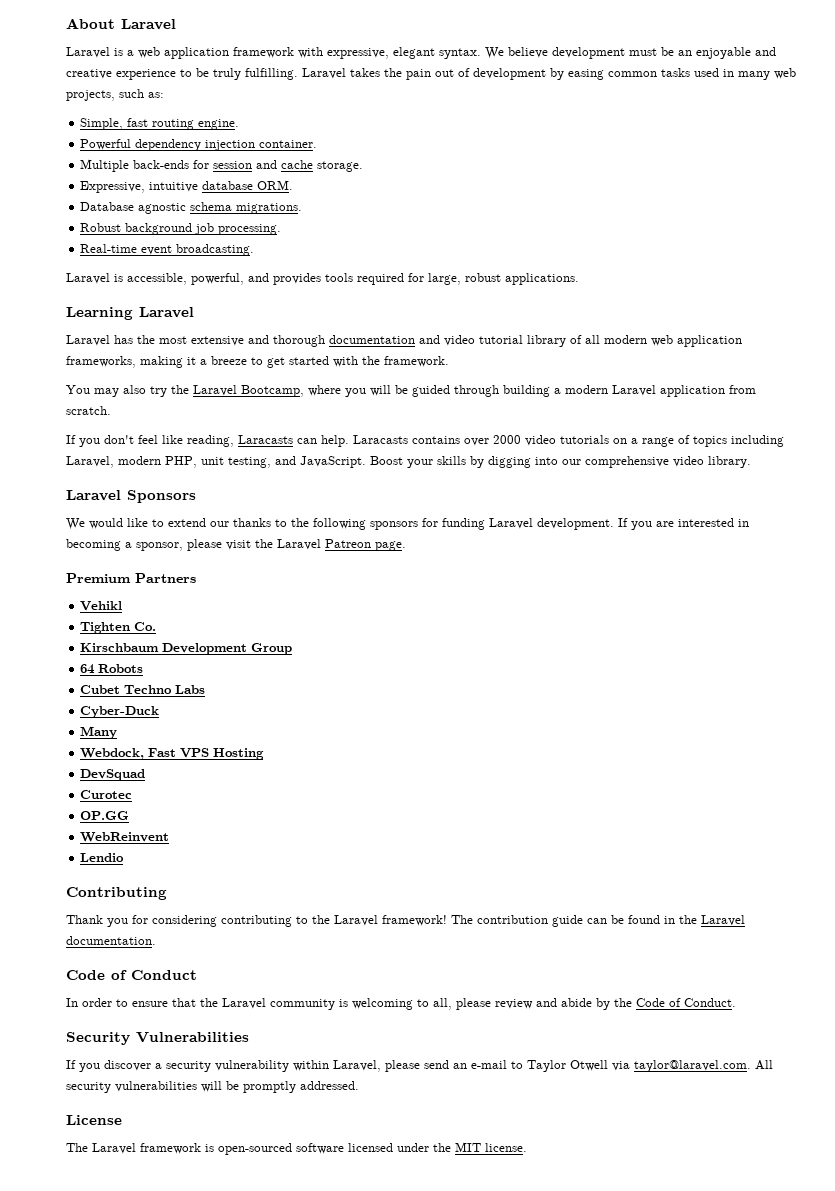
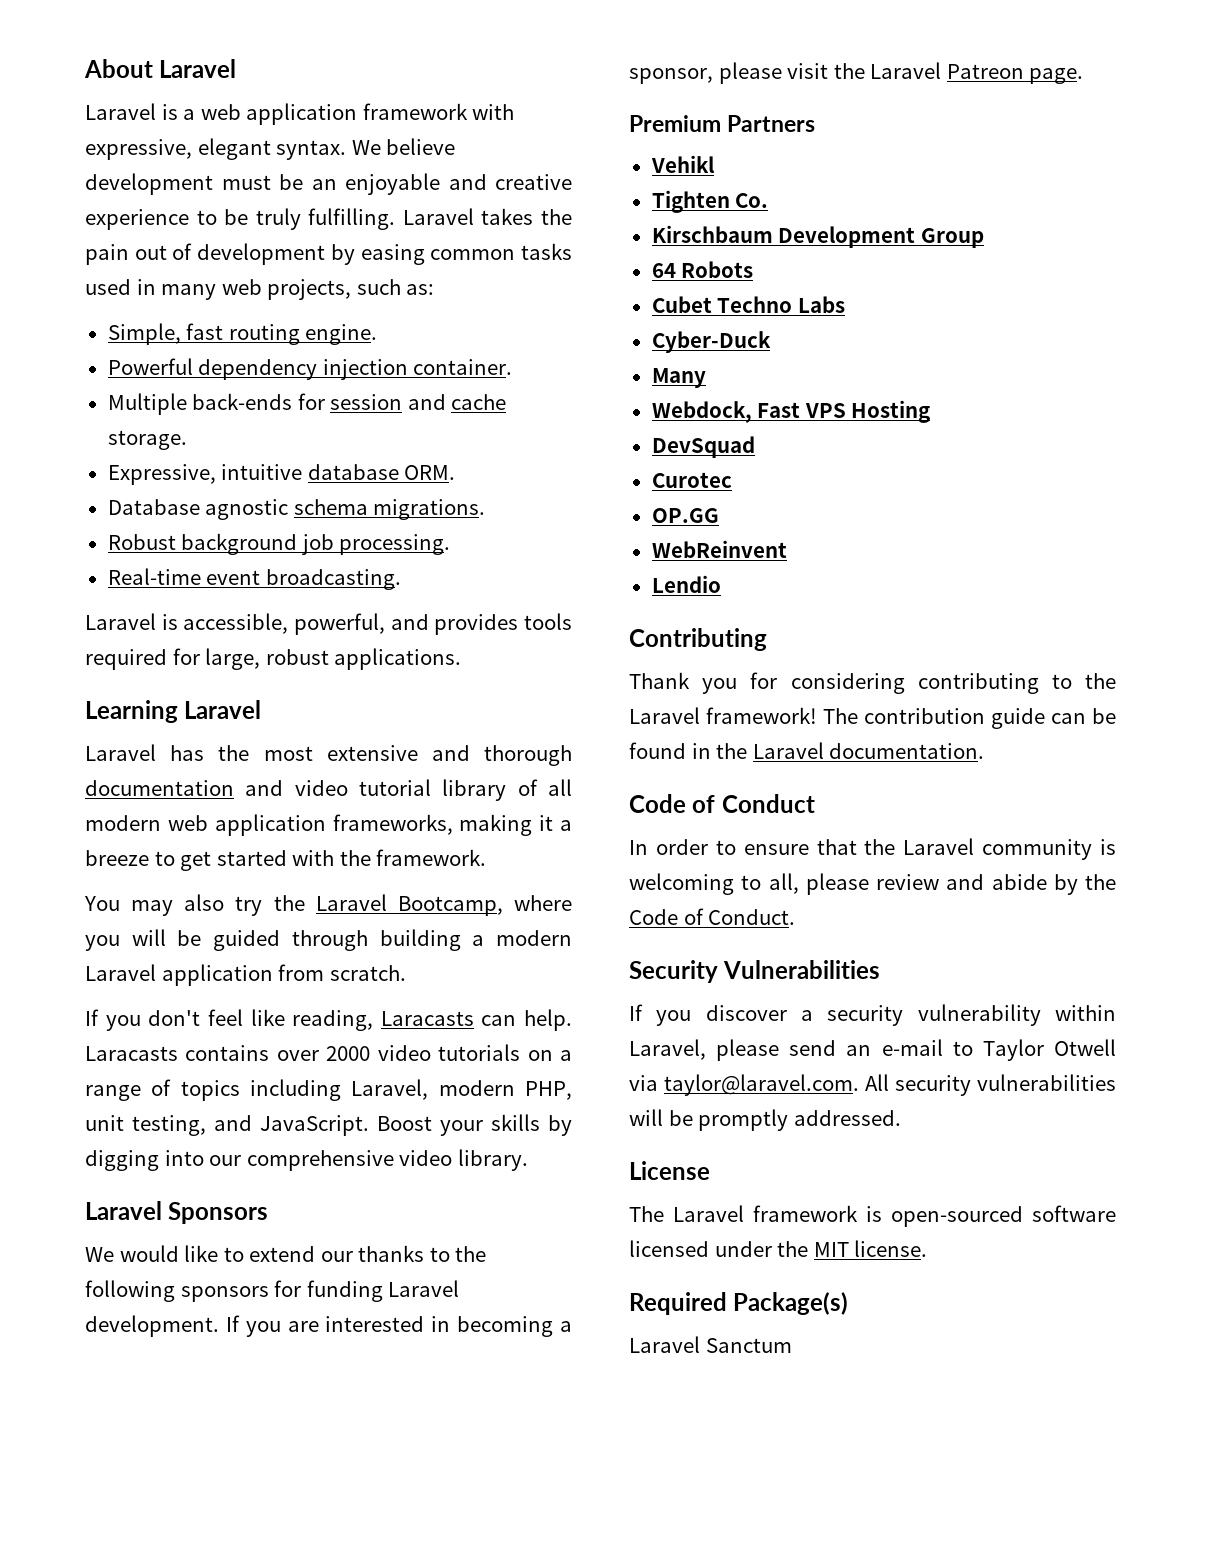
+ Required Package(s)
+ Laravel Sanctum

